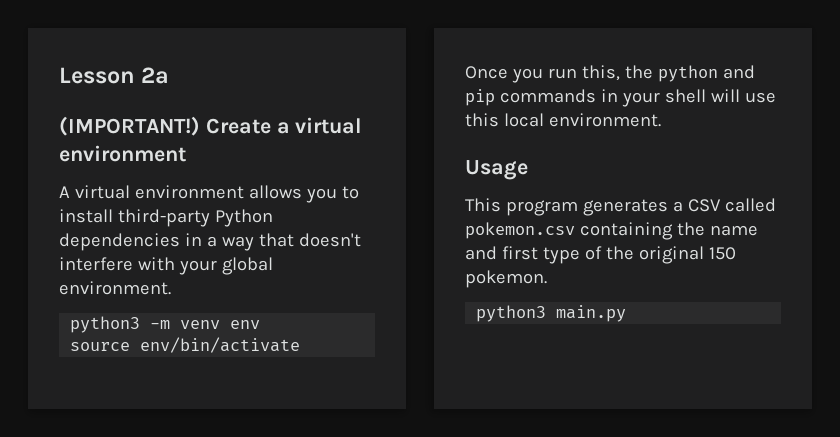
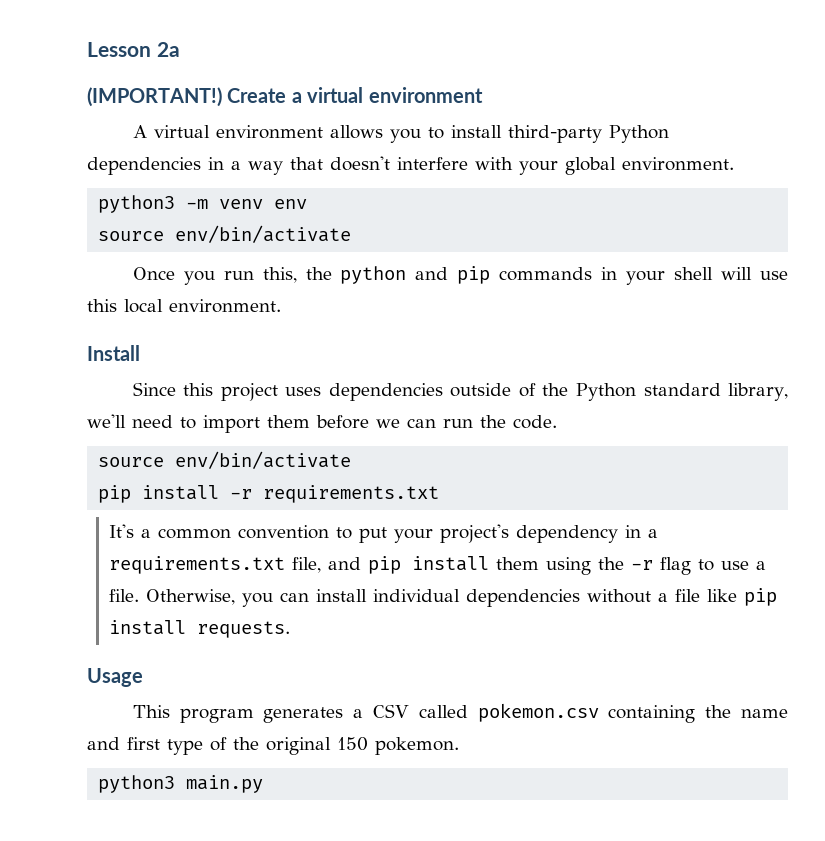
+ Install
+ Since this project uses dependencies outside of the Python standard library, we'll need to import them before we can run the code.
+ source env/bin/activate
+ pip install -r requirements.txt
+ It's a common convention to put your project's dependency in a requirements.txt file, and pip install them using the -r flag to use a file. Otherwise, you can install individual dependencies without a file like pip install requests.

